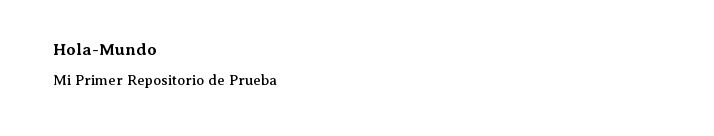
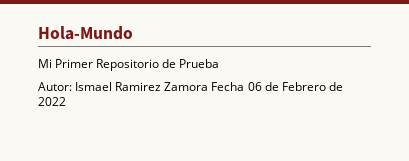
+ Autor: Ismael Ramirez Zamora Fecha 06 de Febrero de 2022

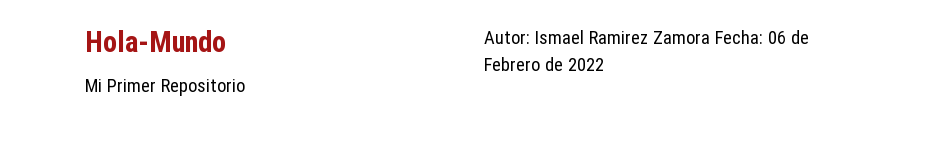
- Mi Primer Repositorio de Prueba
+ Mi Primer Repositorio
- Autor: Ismael Ramirez Zamora Fecha 06 de Febrero de 2022
+ Autor: Ismael Ramirez Zamora Fecha: 06 de Febrero de 2022

